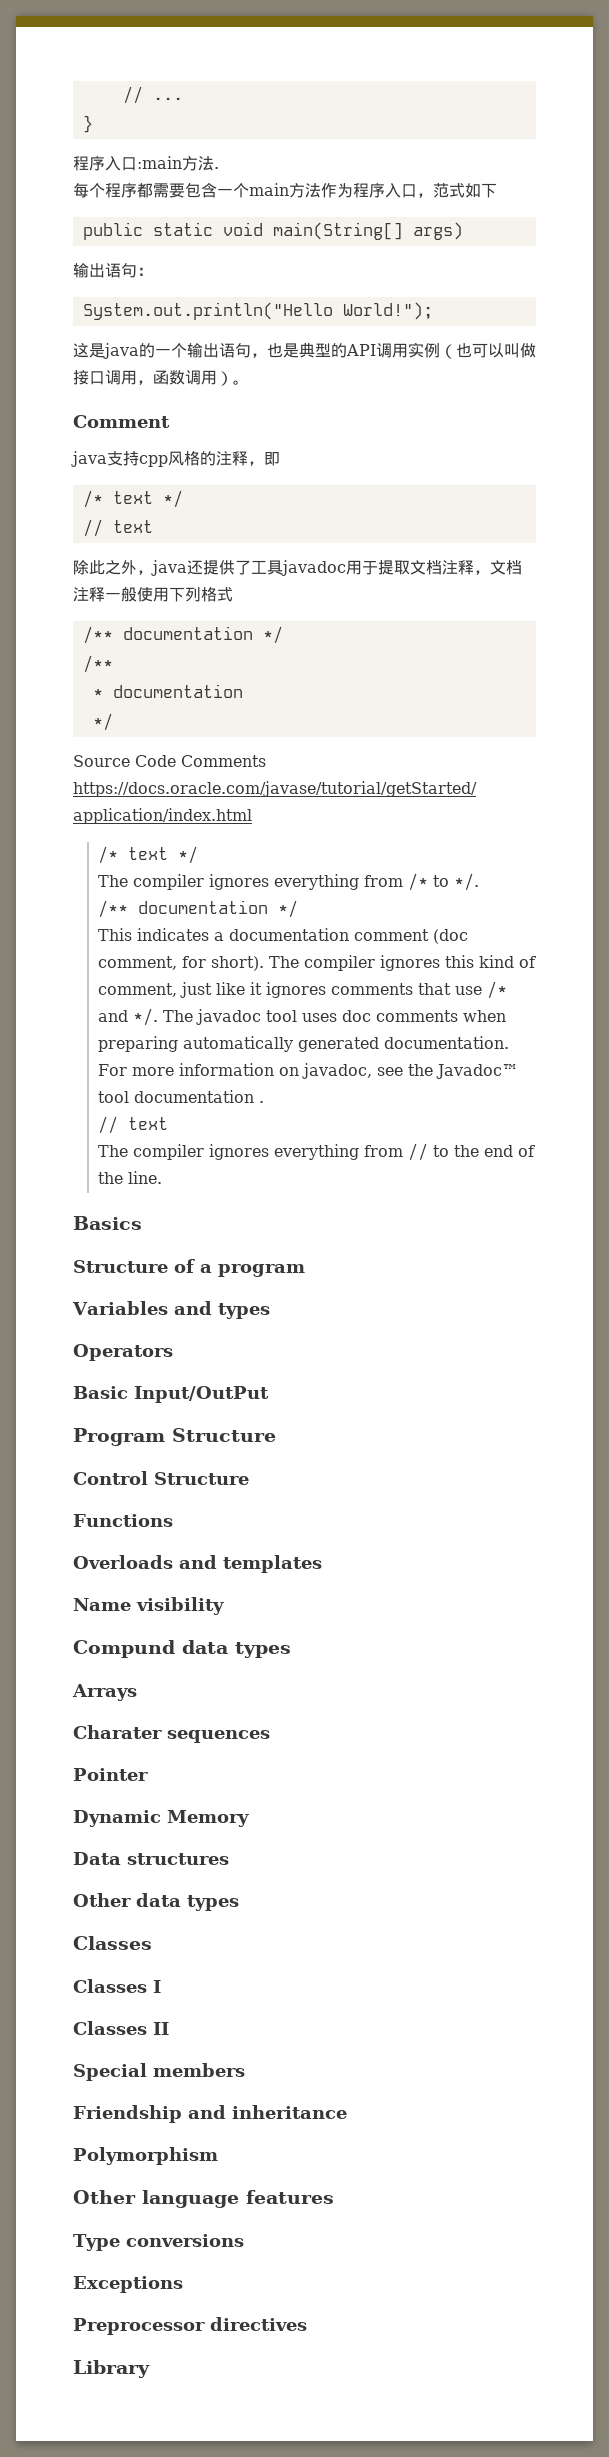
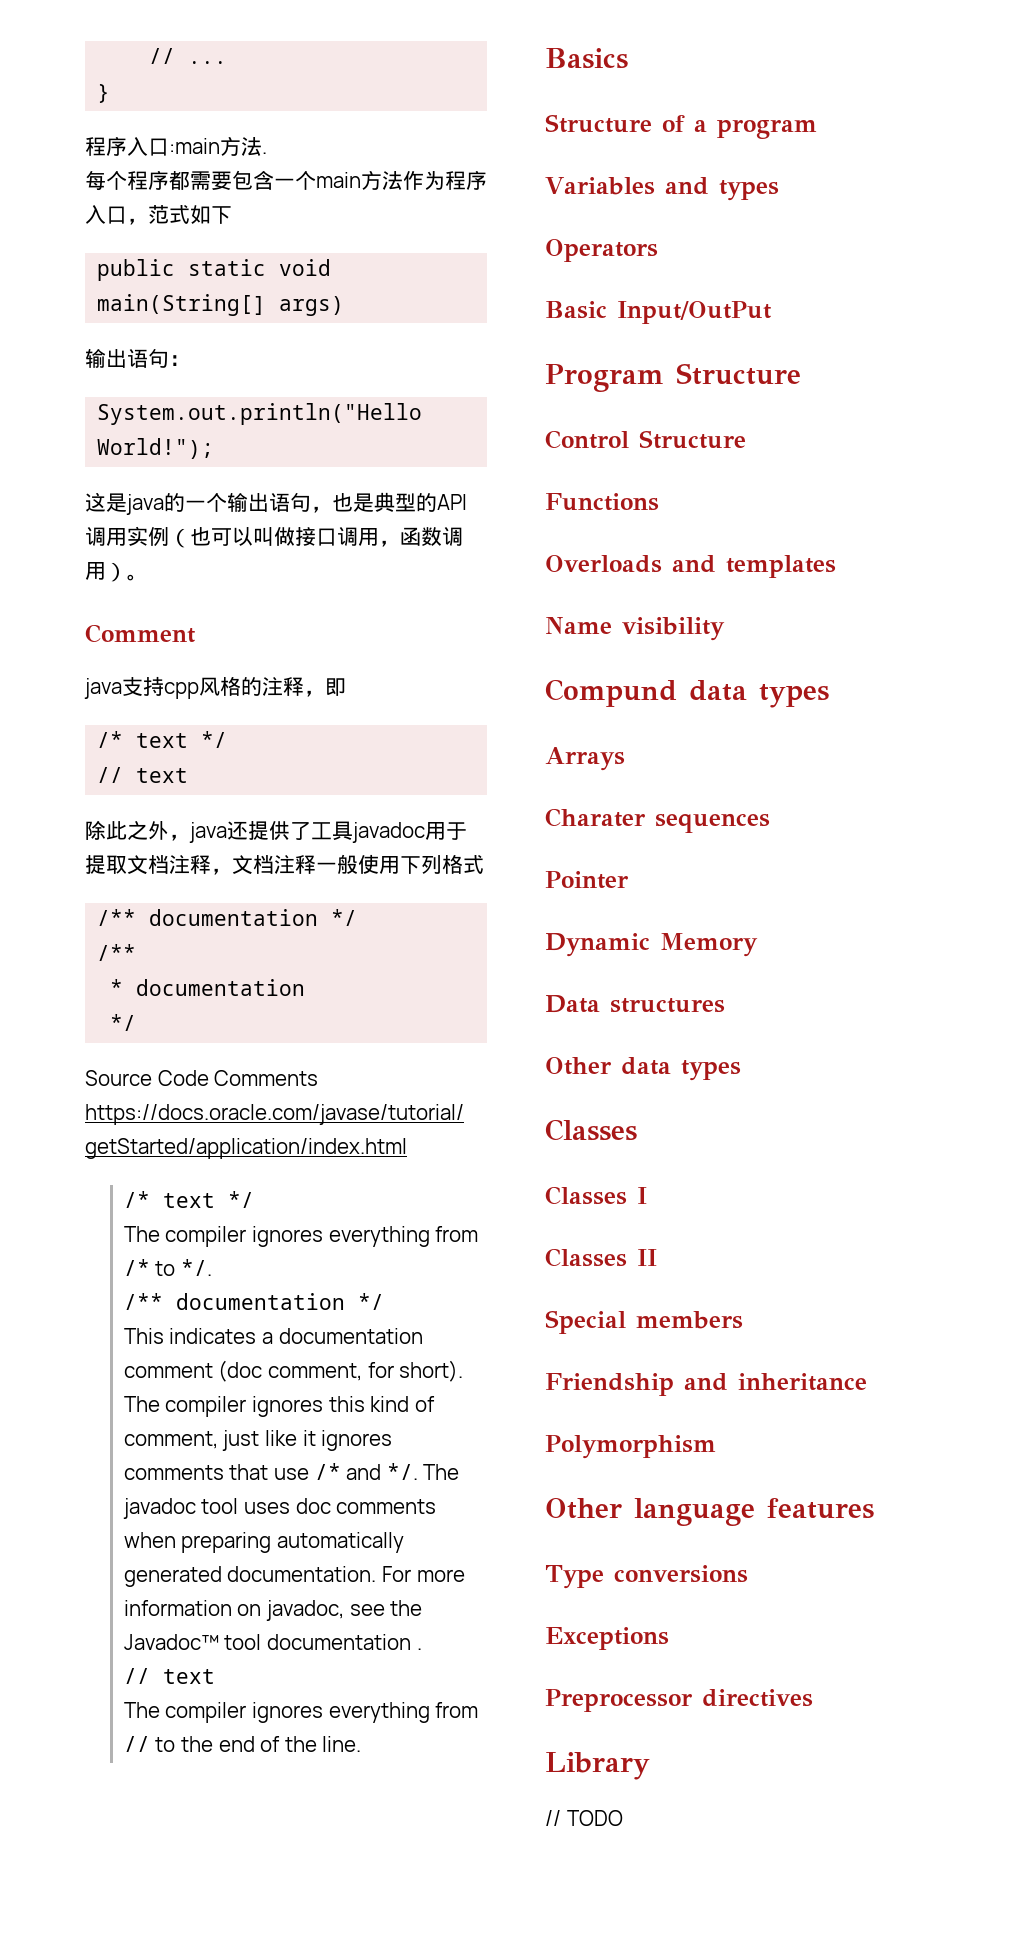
+ // TODO

